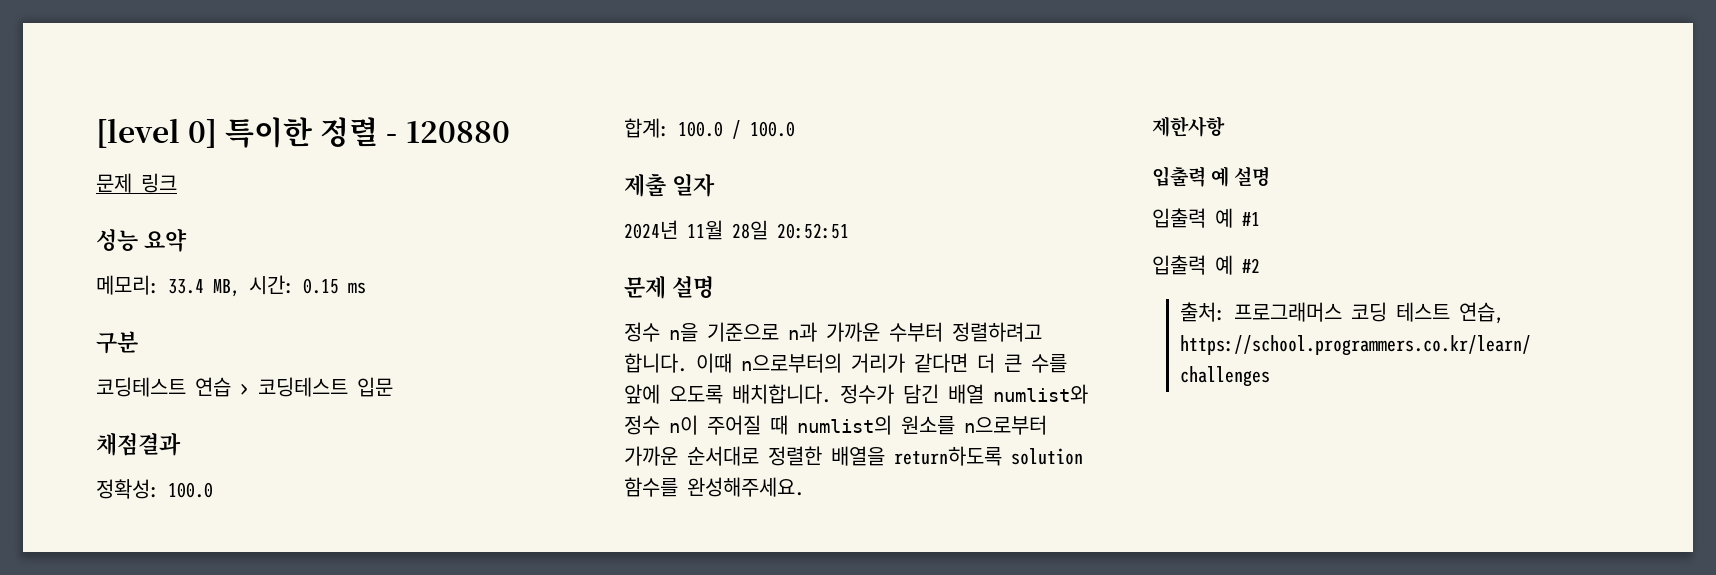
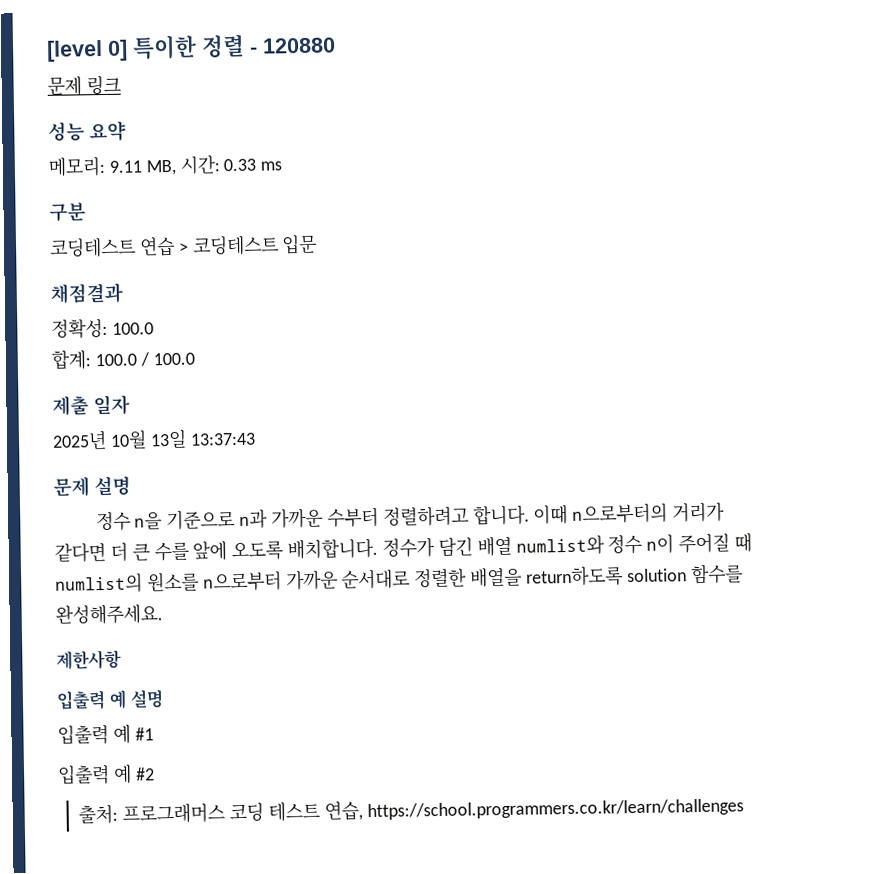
- 메모리: 33.4 MB, 시간: 0.15 ms
+ 메모리: 9.11 MB, 시간: 0.33 ms
- 2024년 11월 28일 20:52:51
+ 2025년 10월 13일 13:37:43

